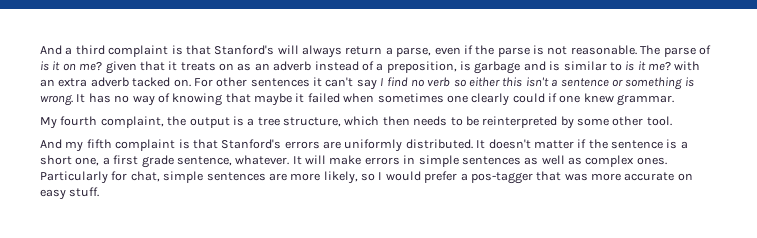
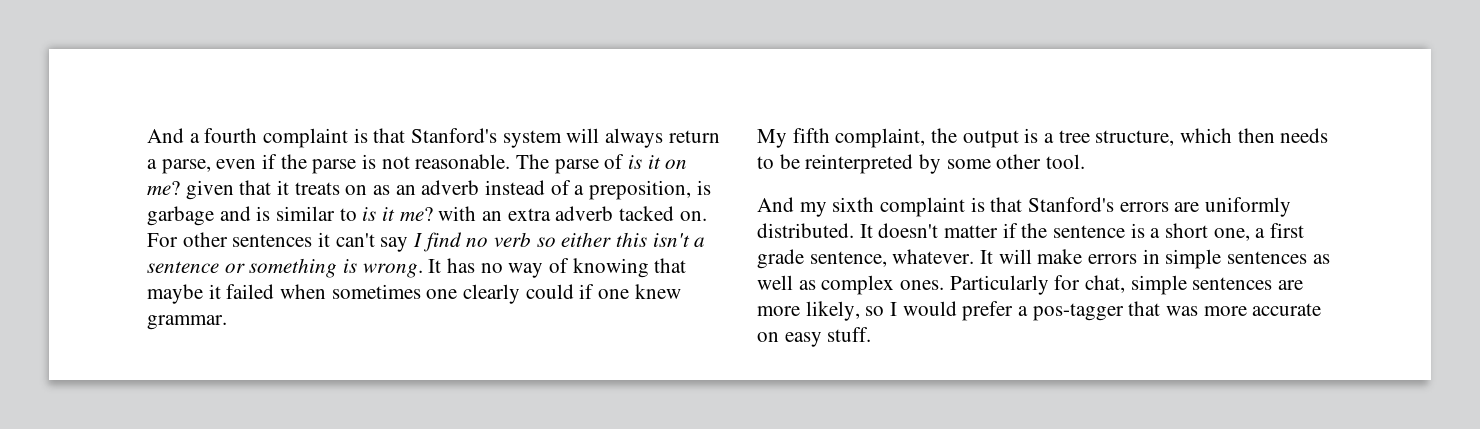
- And a third complaint is that Stanford's will always return a parse, even if the parse is not reasonable.
+ And a fourth complaint is that Stanford's system will always return a parse, even if the parse is not reasonable.
- My fourth complaint, the output is a tree structure, which then needs to be reinterpreted by some other tool.
+ My fifth complaint, the output is a tree structure, which then needs to be reinterpreted by some other tool.
- And my fifth complaint is that Stanford's errors are uniformly distributed.
+ And my sixth complaint is that Stanford's errors are uniformly distributed.

